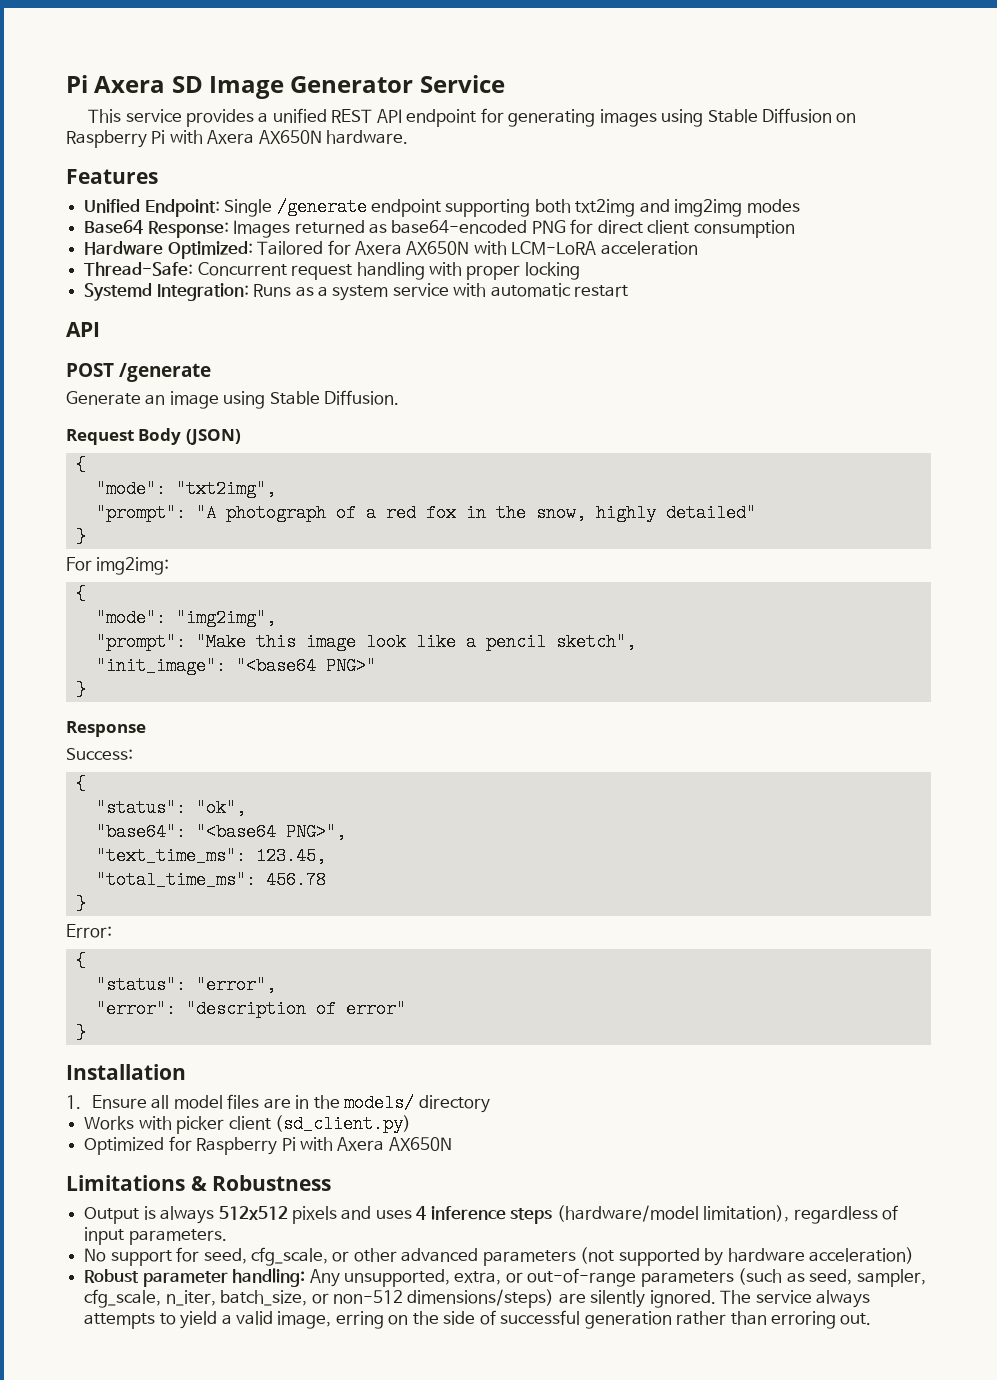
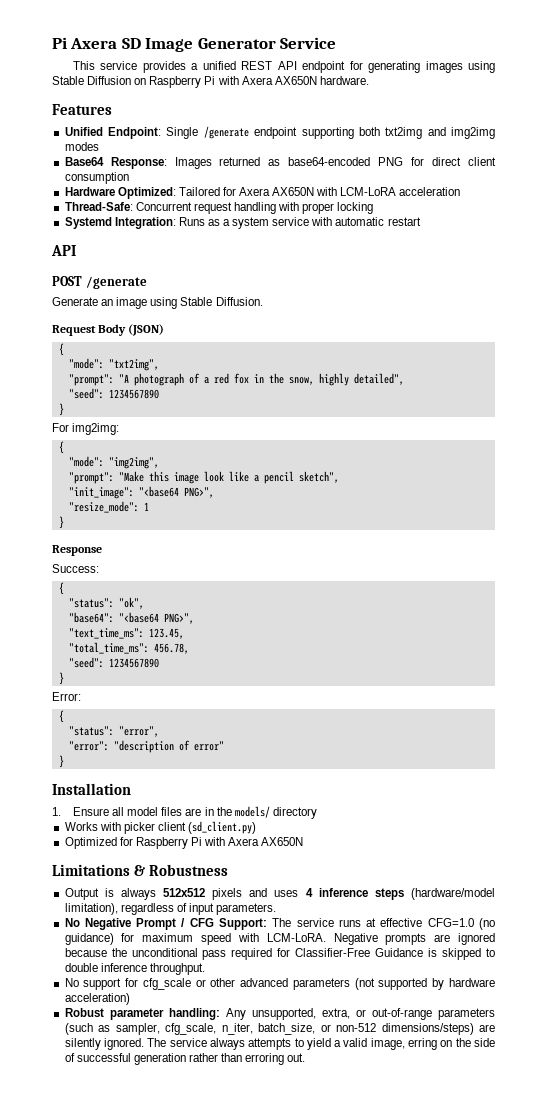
- "prompt": "A photograph of a red fox in the snow, highly detailed"
+ "prompt": "A photograph of a red fox in the snow, highly detailed",
+ "seed": 1234567890
- "init_image": "<base64 PNG>"
+ "init_image": "<base64 PNG>",
+ "resize_mode": 1
- "total_time_ms": 456.78
+ "total_time_ms": 456.78,
+ "seed": 1234567890
+ No Negative Prompt / CFG Support: The service runs at effective CFG=1.0 (no guidance) for maximum speed with LCM-LoRA. Negative prompts are ignored because the unconditional pass required for Classifier-Free Guidance is skipped to double inference throughput.
- No support for seed, cfg_scale, or other advanced parameters (not supported by hardware acceleration)
+ No support for cfg_scale or other advanced parameters (not supported by hardware acceleration)
- Robust parameter handling: Any unsupported, extra, or out-of-range parameters (such as seed, sampler, cfg_scale, n_iter, batch_size, or non-512 dimensions/steps) are silently ignored.
+ Robust parameter handling: Any unsupported, extra, or out-of-range parameters (such as sampler, cfg_scale, n_iter, batch_size, or non-512 dimensions/steps) are silently ignored.

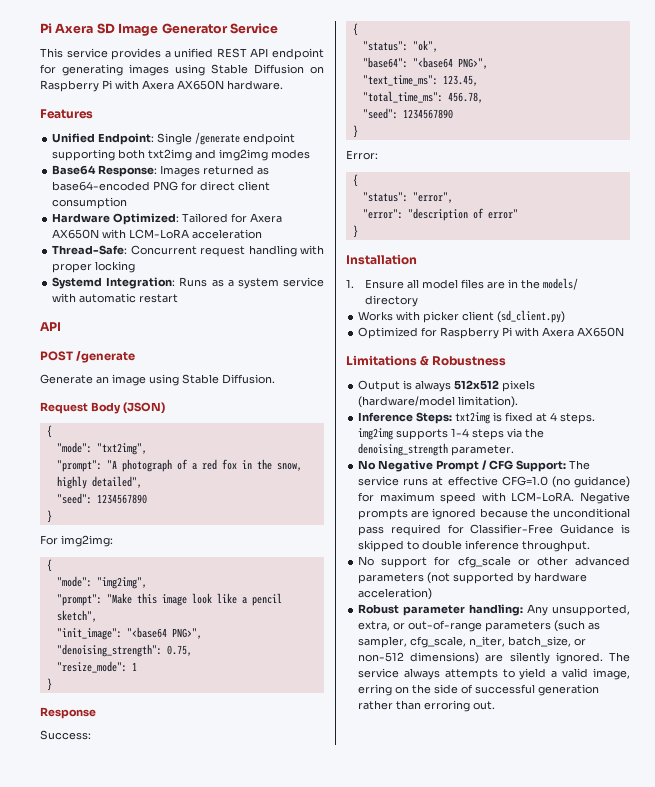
+ "denoising_strength": 0.75,
- Output is always 512x512 pixels and uses 4 inference steps (hardware/model limitation), regardless of input parameters.
+ Output is always 512x512 pixels (hardware/model limitation).
+ Inference Steps: txt2img is fixed at 4 steps. img2img supports 1-4 steps via the denoising_strength parameter.
- Robust parameter handling: Any unsupported, extra, or out-of-range parameters (such as sampler, cfg_scale, n_iter, batch_size, or non-512 dimensions/steps) are silently ignored.
+ Robust parameter handling: Any unsupported, extra, or out-of-range parameters (such as sampler, cfg_scale, n_iter, batch_size, or non-512 dimensions) are silently ignored.

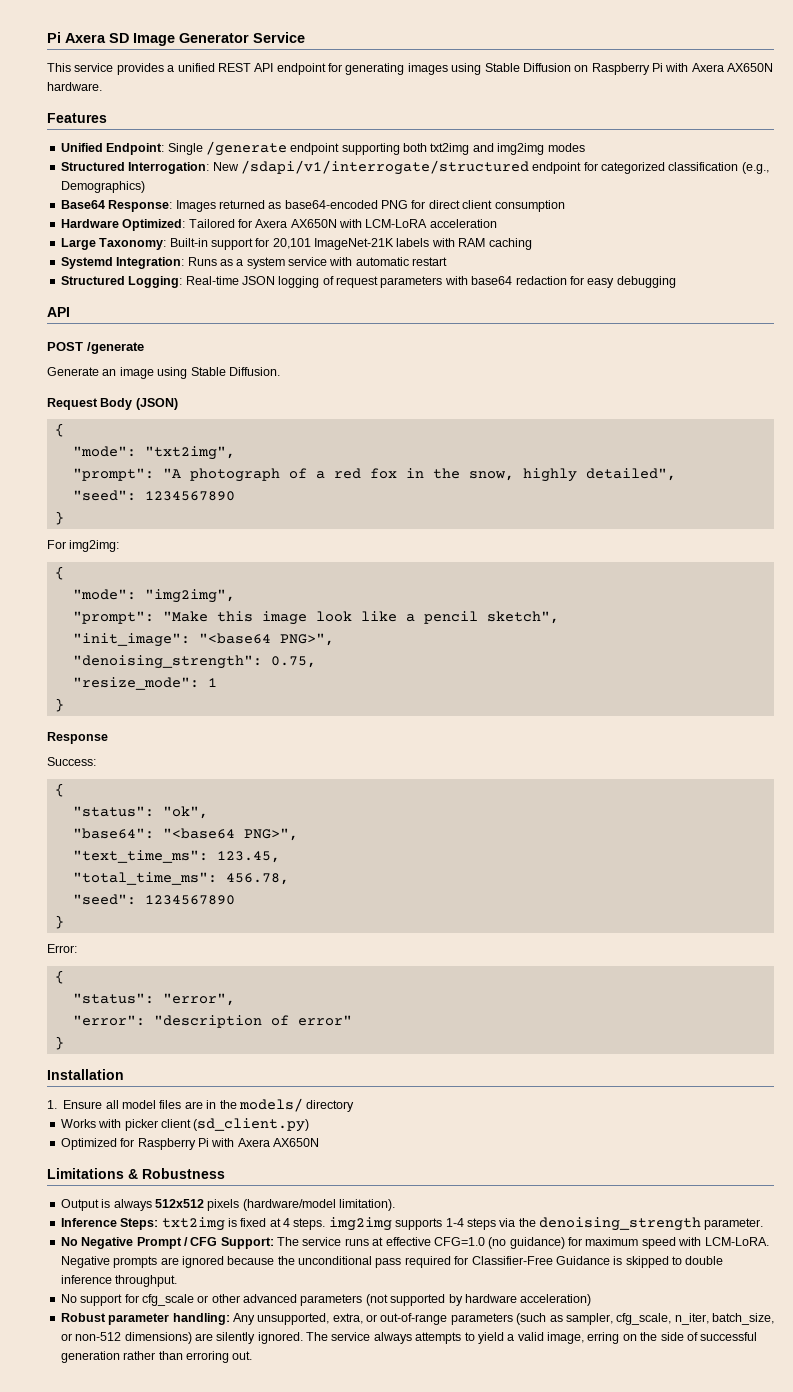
+ Structured Interrogation: New /sdapi/v1/interrogate/structured endpoint for categorized classification (e.g., Demographics)
- Thread-Safe: Concurrent request handling with proper locking
+ Large Taxonomy: Built-in support for 20,101 ImageNet-21K labels with RAM caching
+ Structured Logging: Real-time JSON logging of request parameters with base64 redaction for easy debugging

